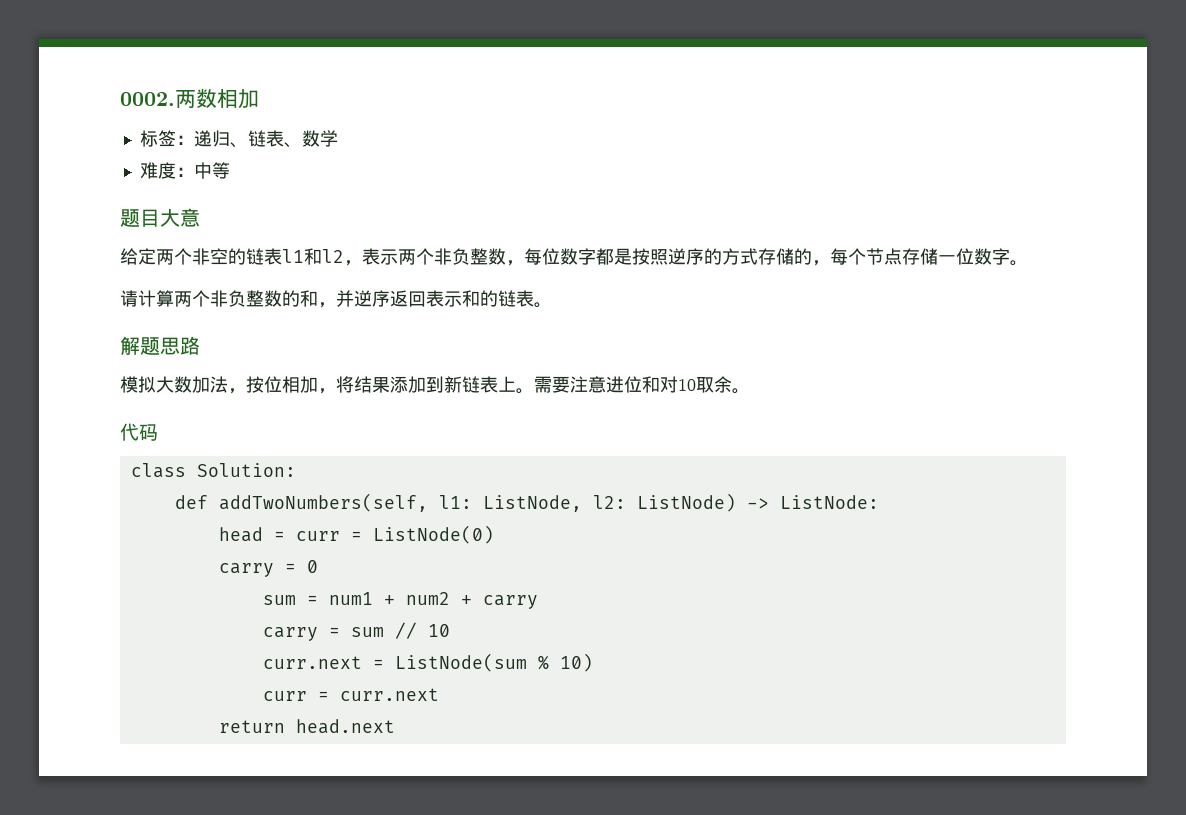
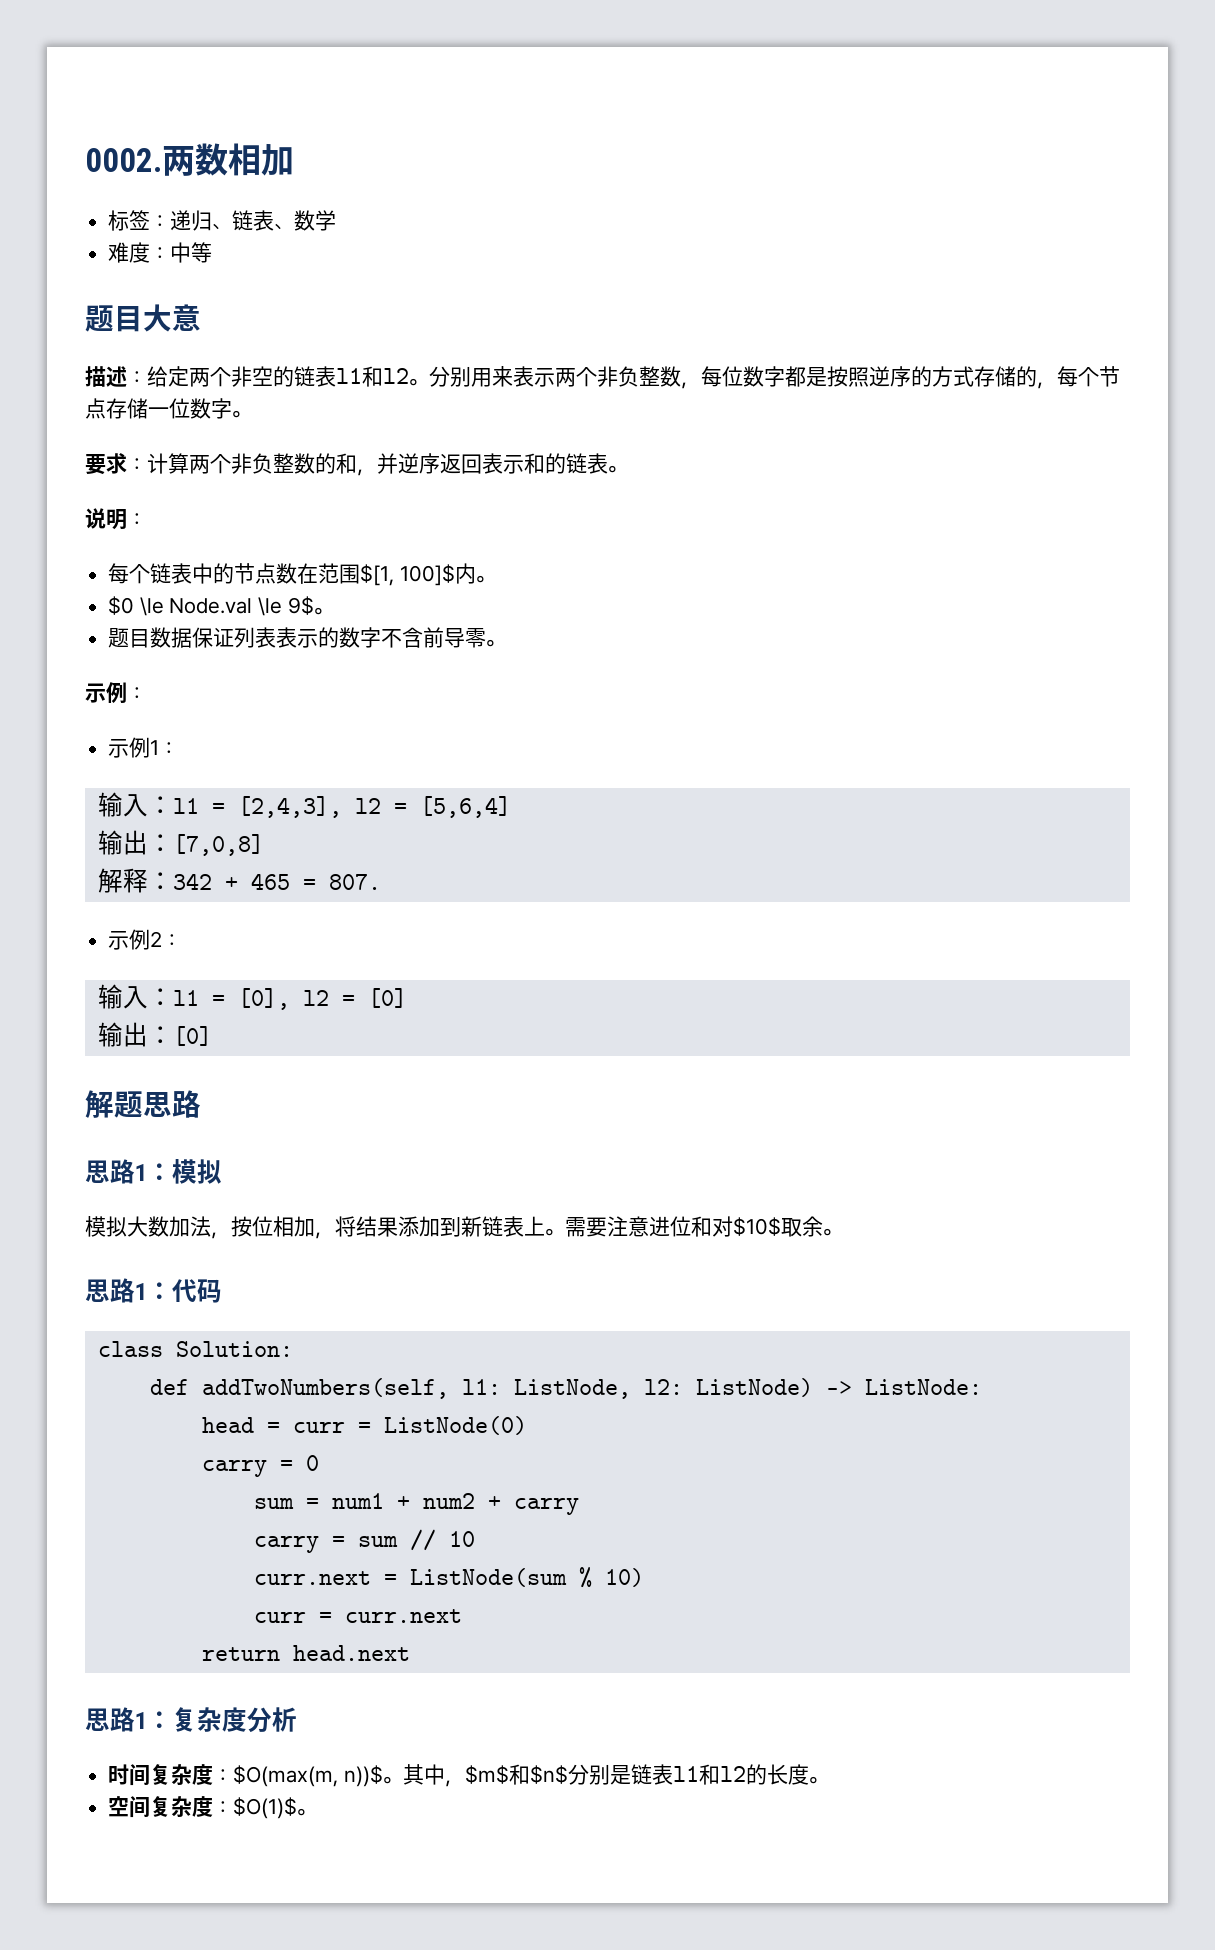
- 给定两个非空的链表l1和l2，表示两个非负整数，每位数字都是按照逆序的方式存储的，每个节点存储一位数字。
+ 描述：给定两个非空的链表l1和l2。分别用来表示两个非负整数，每位数字都是按照逆序的方式存储的，每个节点存储一位数字。
- 请计算两个非负整数的和，并逆序返回表示和的链表。
+ 要求：计算两个非负整数的和，并逆序返回表示和的链表。
+ 说明：
+ 每个链表中的节点数在范围$[1, 100]$内。
+ $0 \le Node.val \le 9$。
+ 题目数据保证列表表示的数字不含前导零。
+ 示例：
+ 示例1：
+ 输入：l1 = [2,4,3], l2 = [5,6,4]
+ 输出：[7,0,8]
+ 解释：342 + 465 = 807.
+ 示例2：
+ 输入：l1 = [0], l2 = [0]
+ 输出：[0]
+ 思路1：模拟
- 需要注意进位和对10取余。
+ 需要注意进位和对$10$取余。
- 代码
+ 思路1：代码
+ 思路1：复杂度分析
+ 时间复杂度：$O(max(m, n))$。其中，$m$和$n$分别是链表l1和l2的长度。
+ 空间复杂度：$O(1)$。

